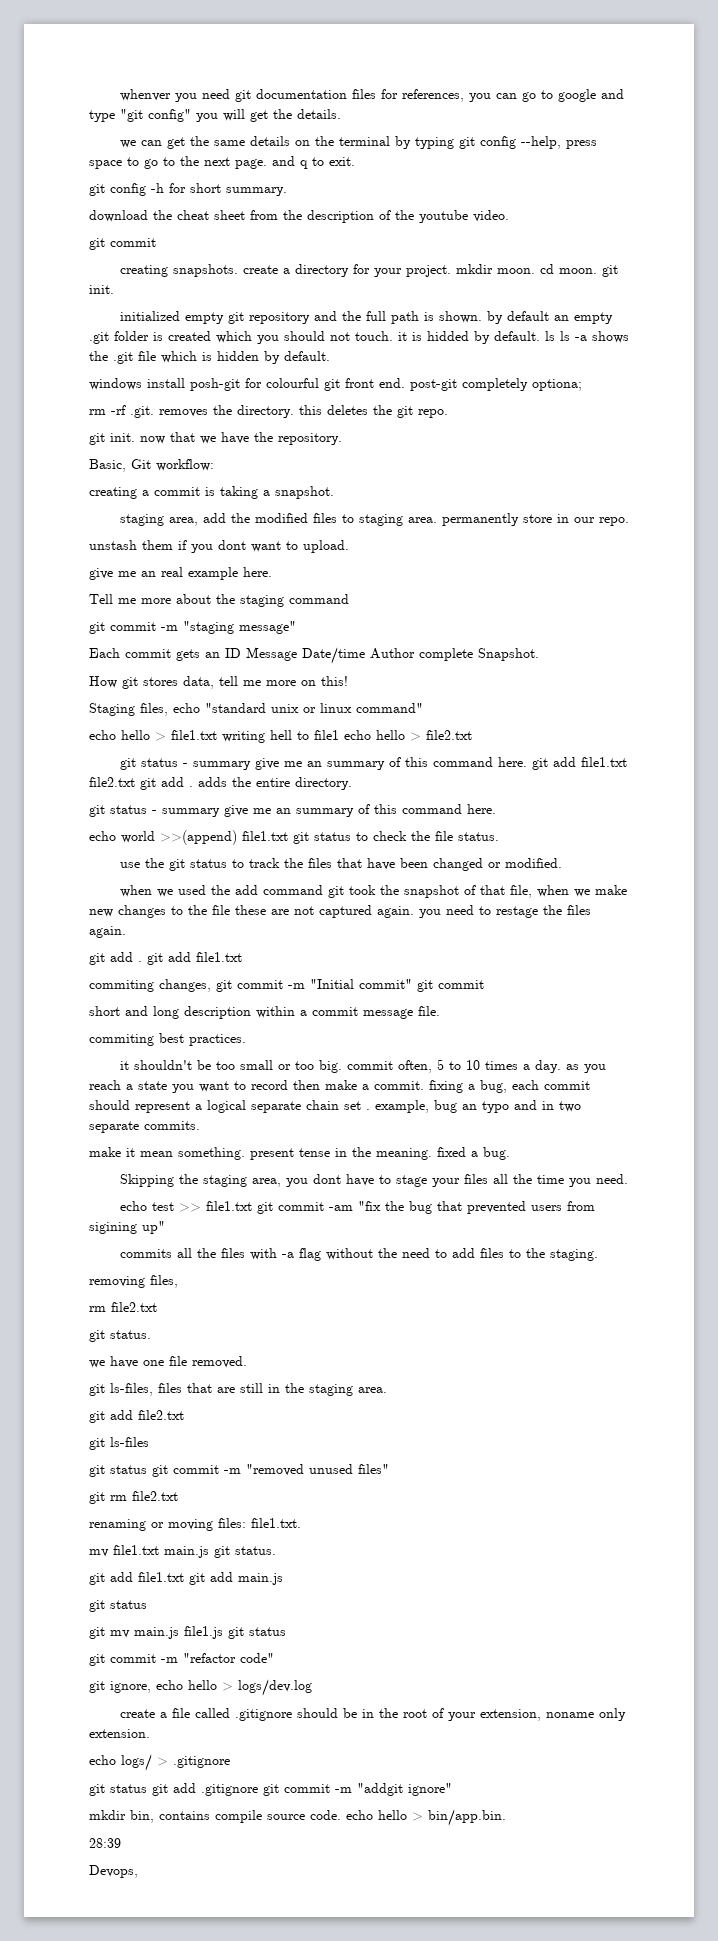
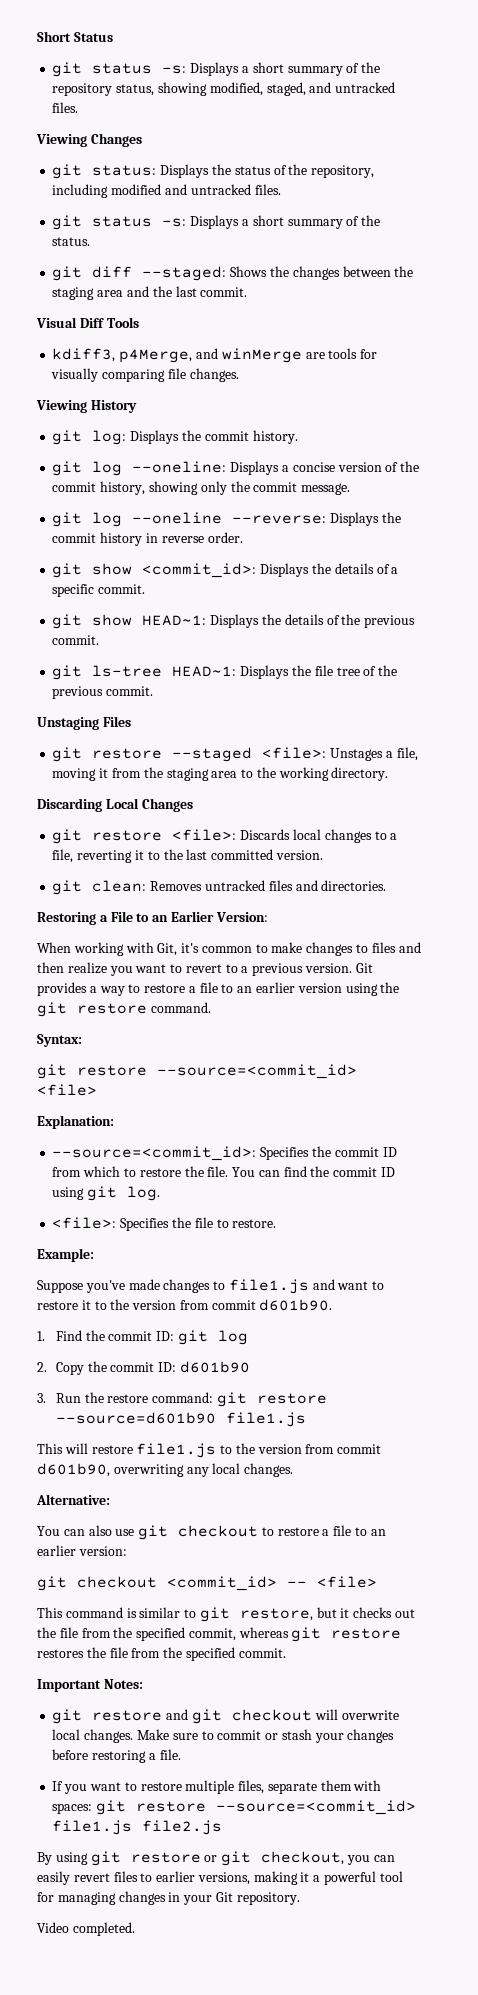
- whenver you need git documentation files for references, you can go to google and type "git config" you will get the details.
- we can get the same details on the terminal by typing git config --help, press space to go to the next page. and q to exit.
- git config -h for short summary.
- download the cheat sheet from the description of the youtube video.
- git commit
- creating snapshots. create a directory for your project. mkdir moon. cd moon. git init.
- initialized empty git repository and the full path is shown. by default an empty .git folder is created which you should not touch. it is hidded by default. ls ls -a shows the .git file which is hidden by default.
- windows install posh-git for colourful git front end. post-git completely optiona;
- rm -rf .git. removes the directory. this deletes the git repo.
- git init. now that we have the repository.
- Basic, Git workflow:
- creating a commit is taking a snapshot.
- staging area, add the modified files to staging area. permanently store in our repo.
- unstash them if you dont want to upload.
- give me an real example here.
- Tell me more about the staging command
- git commit -m "staging message"
- Each commit gets an ID Message Date/time Author complete Snapshot.
- How git stores data, tell me more on this!
- Staging files, echo "standard unix or linux command"
- echo hello > file1.txt writing hell to file1 echo hello > file2.txt
- git status - summary give me an summary of this command here. git add file1.txt file2.txt git add . adds the entire directory.
- git status - summary give me an summary of this command here.
- echo world >>(append) file1.txt git status to check the file status.
- use the git status to track the files that have been changed or modified.
- when we used the add command git took the snapshot of that file, when we make new changes to the file these are not captured again. you need to restage the files again.
- git add . git add file1.txt
- commiting changes, git commit -m "Initial commit" git commit
- short and long description within a commit message file.
- commiting best practices.
- it shouldn't be too small or too big. commit often, 5 to 10 times a day. as you reach a state you want to record then make a commit. fixing a bug, each commit should represent a logical separate chain set . example, bug an typo and in two separate commits.
- make it mean something. present tense in the meaning. fixed a bug.
- Skipping the staging area, you dont have to stage your files all the time you need.
- echo test >> file1.txt git commit -am "fix the bug that prevented users from sigining up"
- commits all the files with -a flag without the need to add files to the staging.
- removing files,
- rm file2.txt
- git status.
- we have one file removed.
- git ls-files, files that are still in the staging area.
- git add file2.txt
- git ls-files
- git status git commit -m "removed unused files"
- git rm file2.txt
- renaming or moving files: file1.txt.
- mv file1.txt main.js git status.
- git add file1.txt git add main.js
- git status
- git mv main.js file1.js git status
- git commit -m "refactor code"
- git ignore, echo hello > logs/dev.log
- create a file called .gitignore should be in the root of your extension, noname only extension.
- echo logs/ > .gitignore
- git status git add .gitignore git commit -m "addgit ignore"
- mkdir bin, contains compile source code. echo hello > bin/app.bin.
- 28:39
- Devops,
+ Short Status
+ git status -s: Displays a short summary of the repository status, showing modified, staged, and untracked files.
+ Viewing Changes
+ git status: Displays the status of the repository, including modified and untracked files.
+ git status -s: Displays a short summary of the status.
+ git diff --staged: Shows the changes between the staging area and the last commit.
+ Visual Diff Tools
+ kdiff3, p4Merge, and winMerge are tools for visually comparing file changes.
+ Viewing History
+ git log: Displays the commit history.
+ git log --oneline: Displays a concise version of the commit history, showing only the commit message.
+ git log --oneline --reverse: Displays the commit history in reverse order.
+ git show <commit_id>: Displays the details of a specific commit.
+ git show HEAD~1: Displays the details of the previous commit.
+ git ls-tree HEAD~1: Displays the file tree of the previous commit.
+ Unstaging Files
+ git restore --staged <file>: Unstages a file, moving it from the staging area to the working directory.
+ Discarding Local Changes
+ git restore <file>: Discards local changes to a file, reverting it to the last committed version.
+ git clean: Removes untracked files and directories.
+ Restoring a File to an Earlier Version:
+ When working with Git, it's common to make changes to files and then realize you want to revert to a previous version. Git provides a way to restore a file to an earlier version using the git restore command.
+ Syntax:
+ git restore --source=<commit_id> <file>
+ Explanation:
+ --source=<commit_id>: Specifies the commit ID from which to restore the file. You can find the commit ID using git log.
+ <file>: Specifies the file to restore.
+ Example:
+ Suppose you've made changes to file1.js and want to restore it to the version from commit d601b90.
+ 1. Find the commit ID: git log
+ 2. Copy the commit ID: d601b90
+ 3. Run the restore command: git restore --source=d601b90 file1.js
+ This will restore file1.js to the version from commit d601b90, overwriting any local changes.
+ Alternative:
+ You can also use git checkout to restore a file to an earlier version:
+ git checkout <commit_id> -- <file>
+ This command is similar to git restore, but it checks out the file from the specified commit, whereas git restore restores the file from the specified commit.
+ Important Notes:
+ git restore and git checkout will overwrite local changes. Make sure to commit or stash your changes before restoring a file.
+ If you want to restore multiple files, separate them with spaces: git restore --source=<commit_id> file1.js file2.js
+ By using git restore or git checkout, you can easily revert files to earlier versions, making it a powerful tool for managing changes in your Git repository.
+ Video completed.

